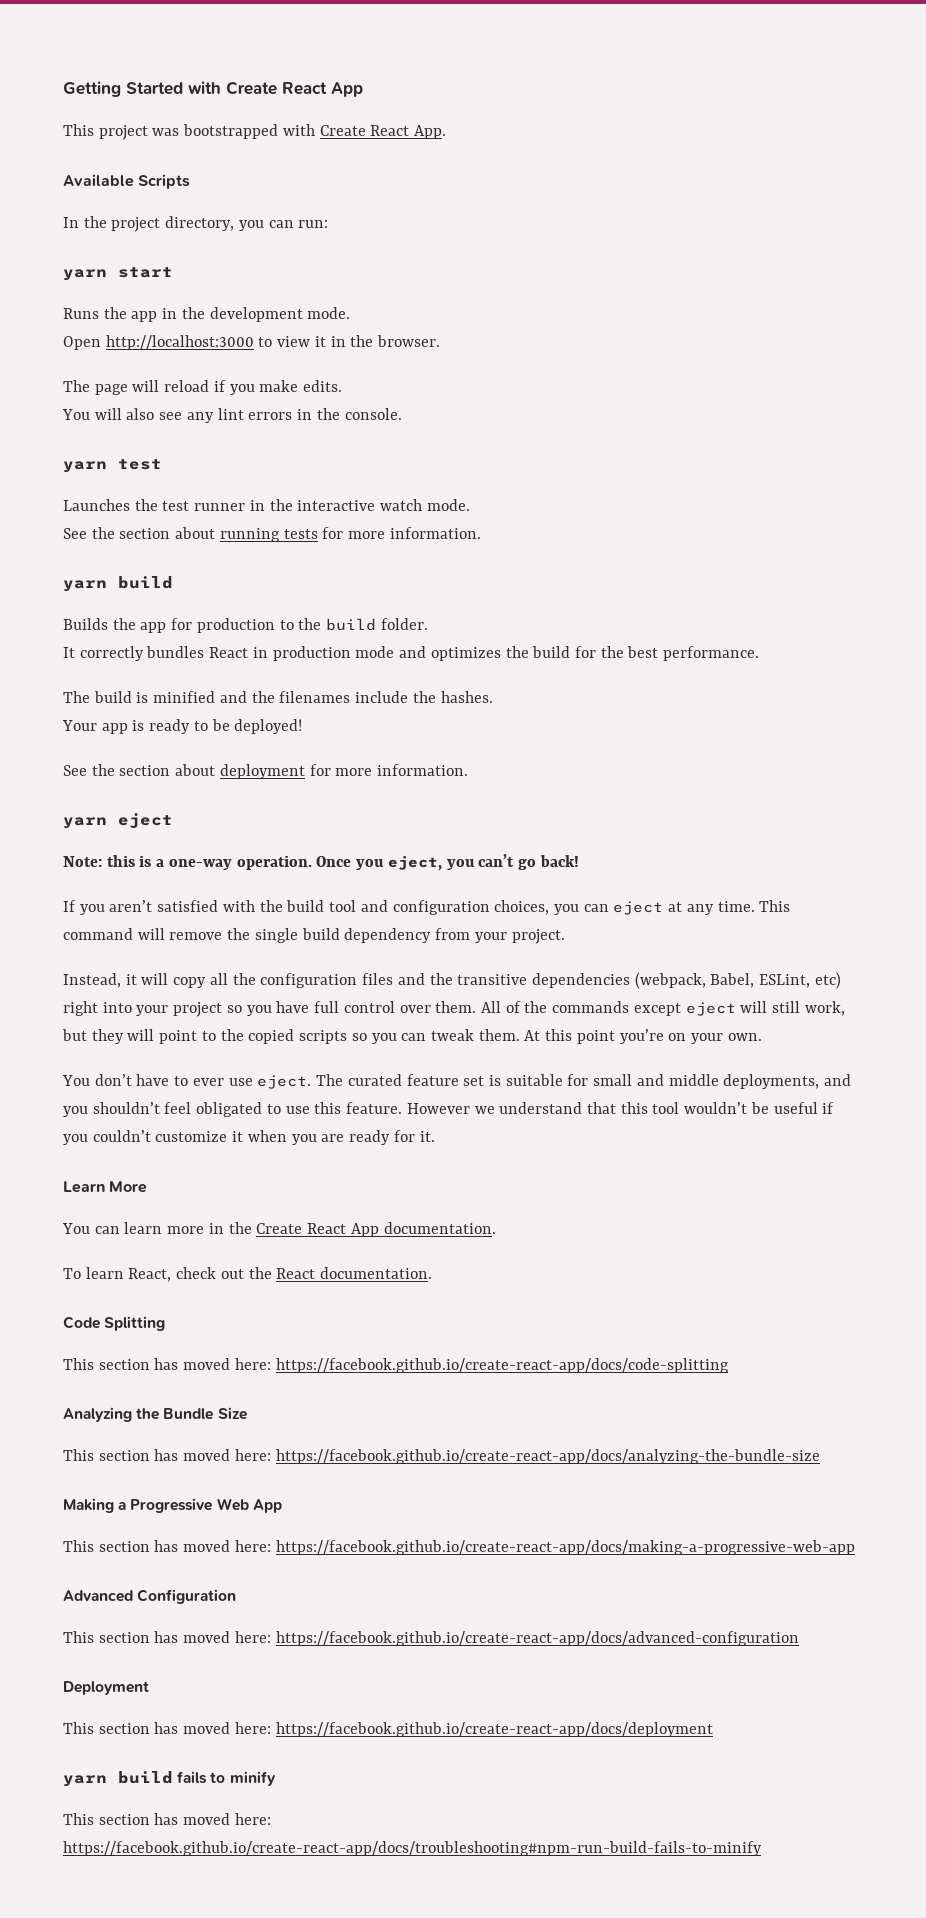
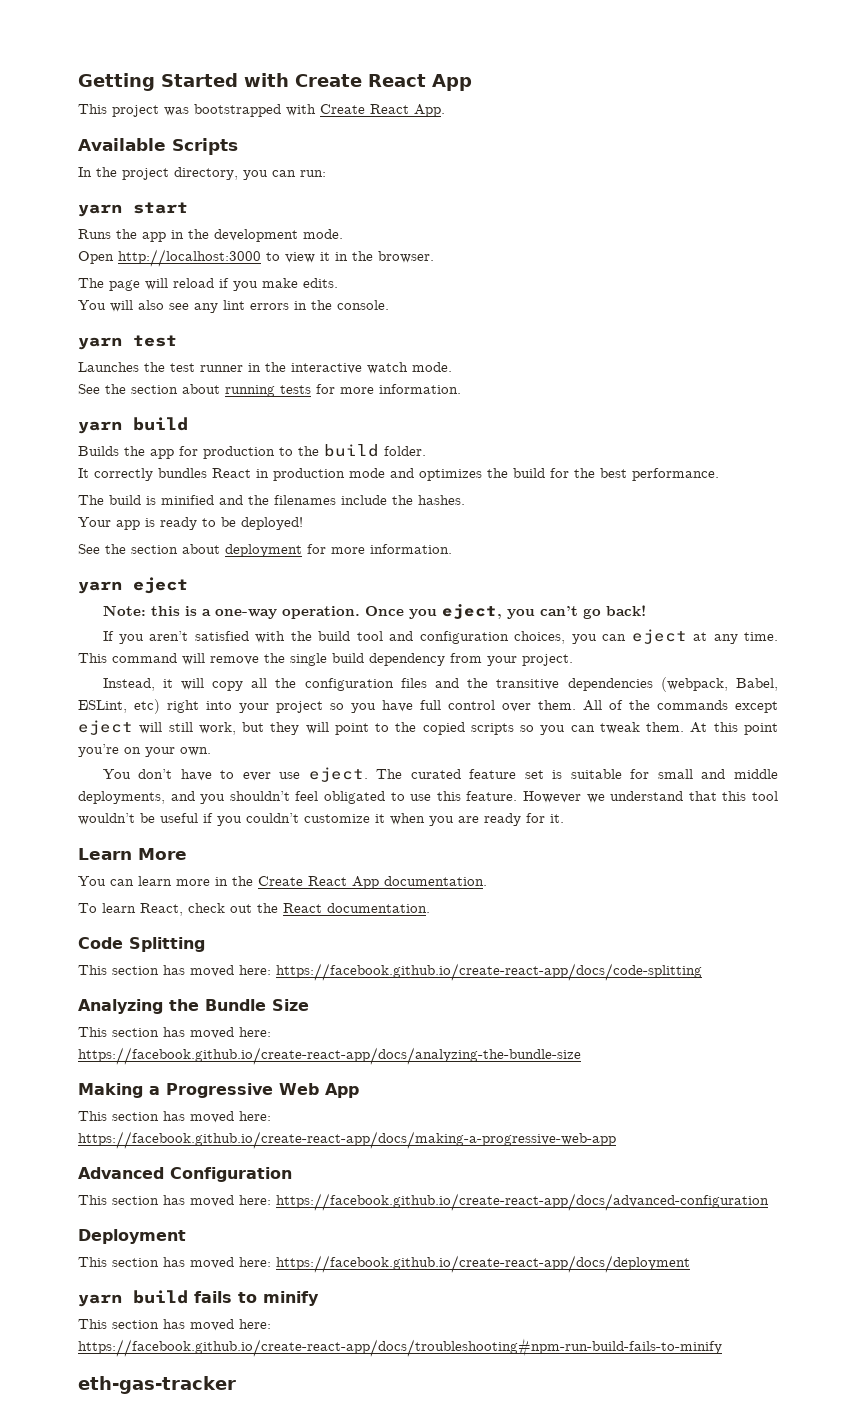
+ eth-gas-tracker

